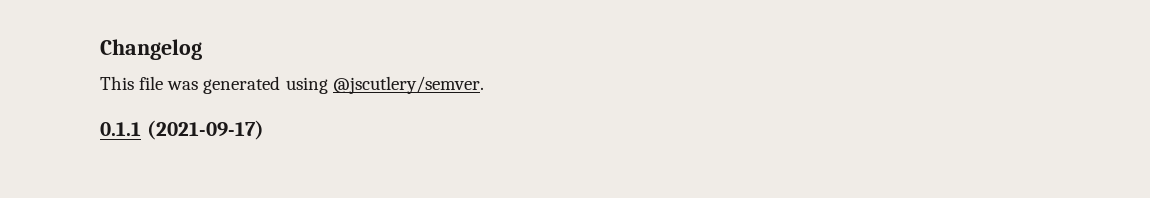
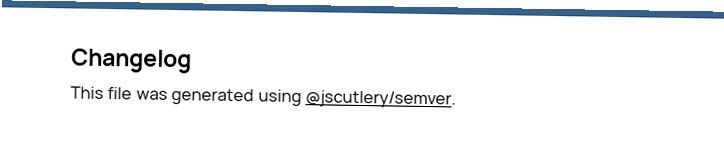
- 0.1.1 (2021-09-17)

